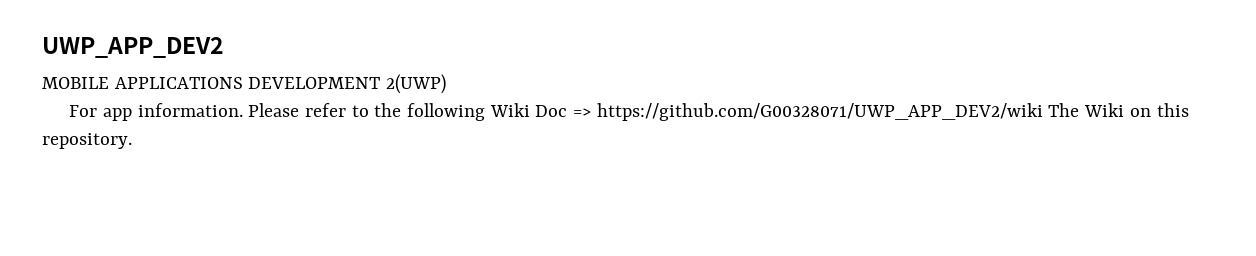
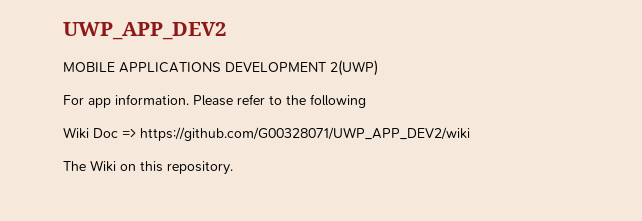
- Please refer to the following Wiki Doc => https://github.com/G00328071/UWP_APP_DEV2/wiki The Wiki on this repository.
+ Please refer to the following
+ Wiki Doc => https://github.com/G00328071/UWP_APP_DEV2/wiki
+ The Wiki on this repository.

